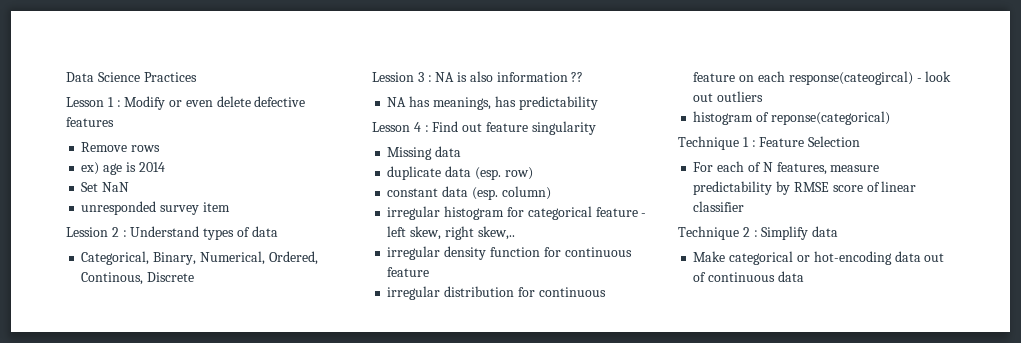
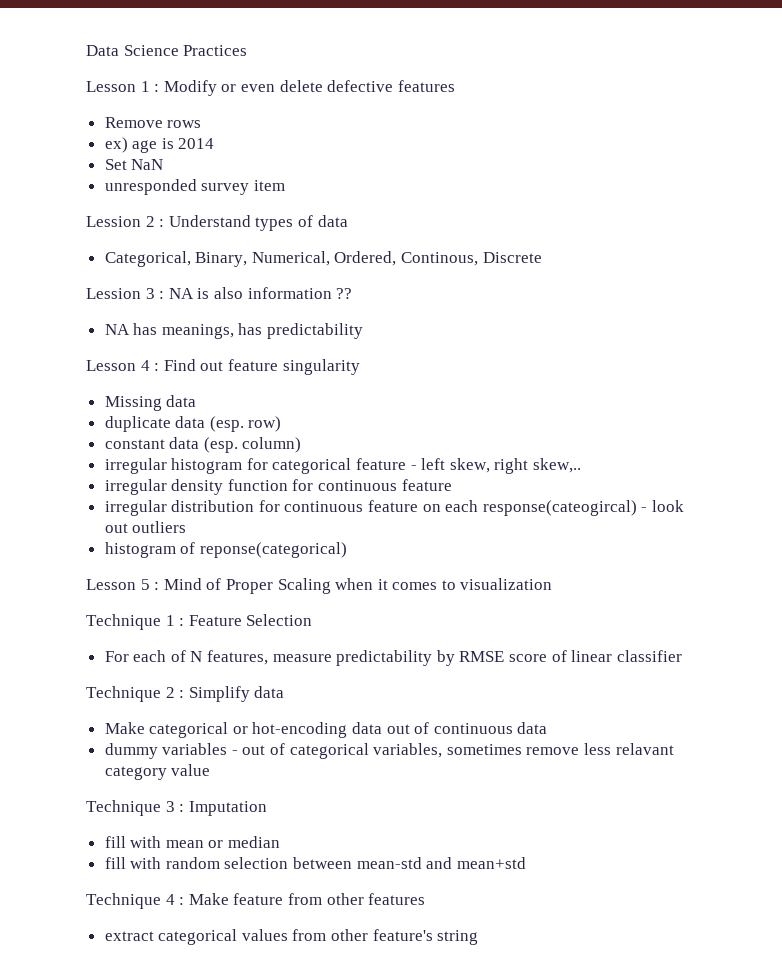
+ Lesson 5 : Mind of Proper Scaling when it comes to visualization
+ dummy variables - out of categorical variables, sometimes remove less relavant category value
+ Technique 3 : Imputation
+ fill with mean or median
+ fill with random selection between mean-std and mean+std
+ Technique 4 : Make feature from other features
+ extract categorical values from other feature's string

